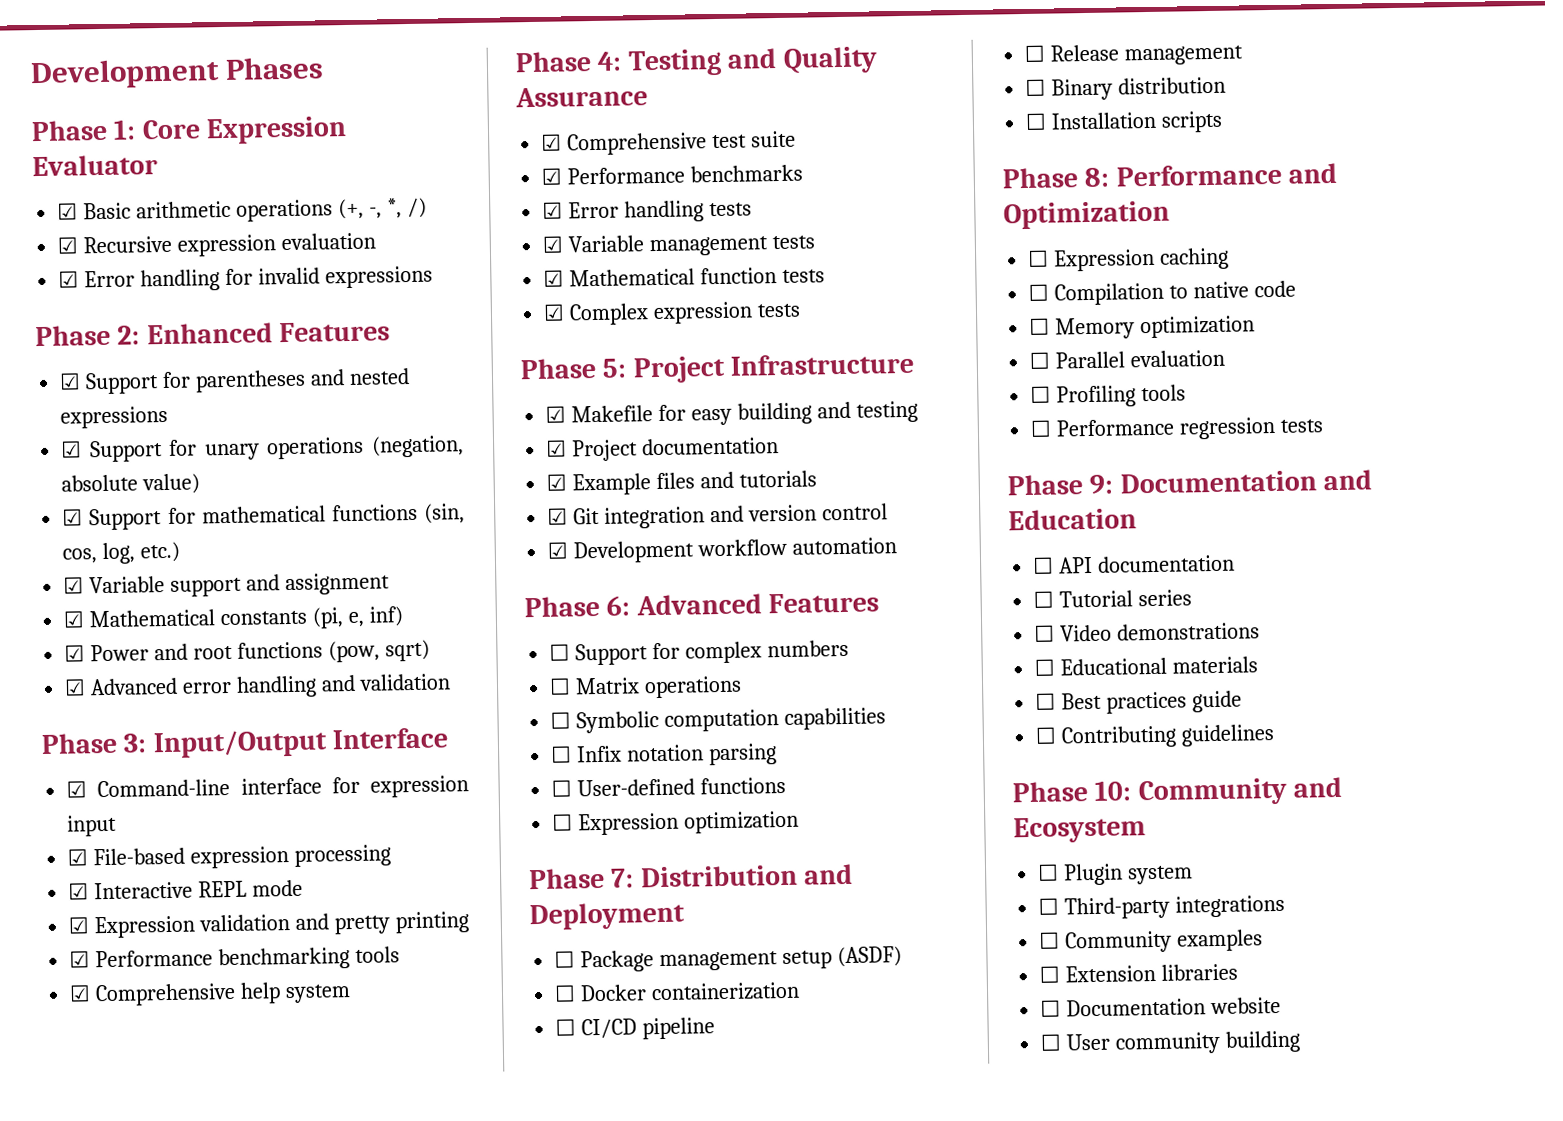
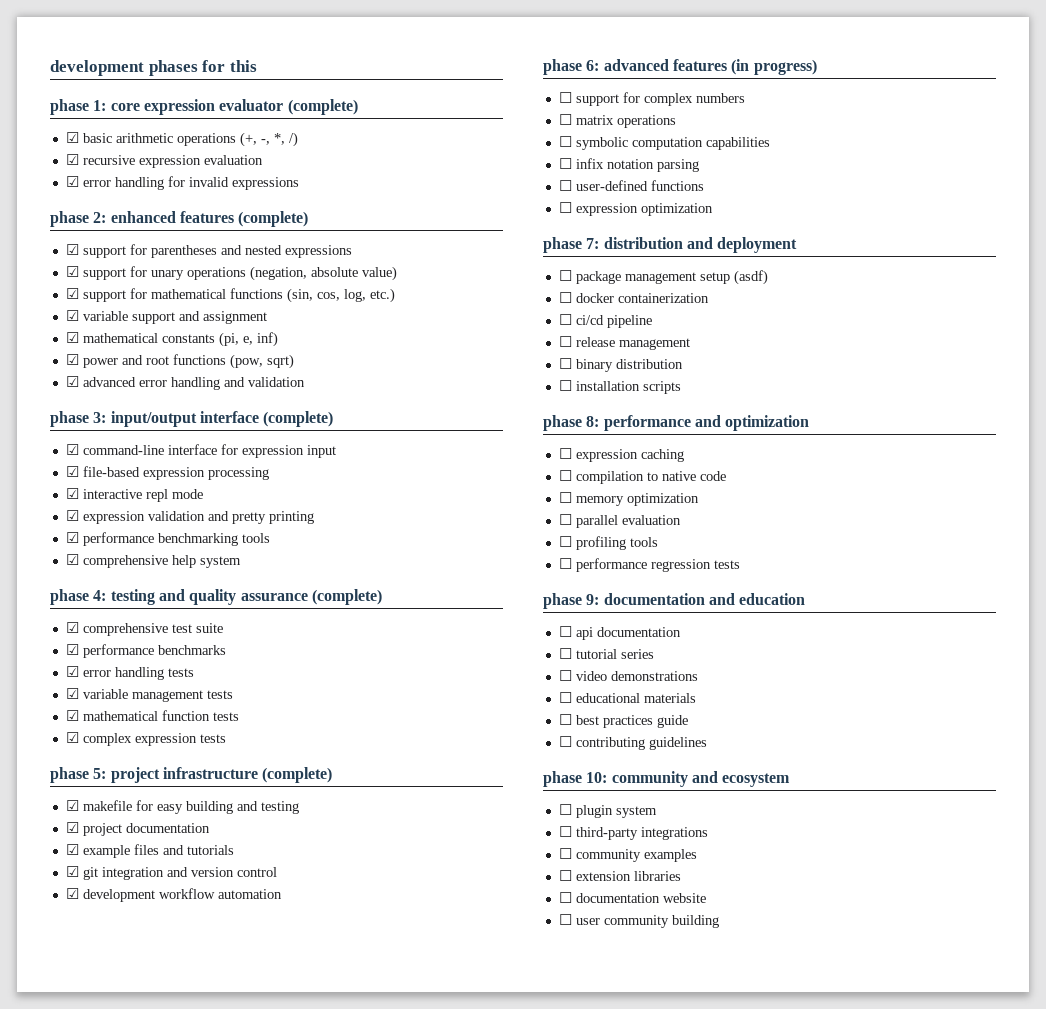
- Development Phases
- Phase 1: Core Expression Evaluator
- ☑ Basic arithmetic operations (+, -, *, /)
+ development phases for this
+ phase 1: core expression evaluator (complete)
+ ☑ basic arithmetic operations (+, -, *, /)
- ☑ Recursive expression evaluation
+ ☑ recursive expression evaluation
- ☑ Error handling for invalid expressions
+ ☑ error handling for invalid expressions
- Phase 2: Enhanced Features
- ☑ Support for parentheses and nested expressions
+ phase 2: enhanced features (complete)
+ ☑ support for parentheses and nested expressions
- ☑ Support for unary operations (negation, absolute value)
+ ☑ support for unary operations (negation, absolute value)
- ☑ Support for mathematical functions (sin, cos, log, etc.)
+ ☑ support for mathematical functions (sin, cos, log, etc.)
- ☑ Variable support and assignment
+ ☑ variable support and assignment
- ☑ Mathematical constants (pi, e, inf)
+ ☑ mathematical constants (pi, e, inf)
- ☑ Power and root functions (pow, sqrt)
+ ☑ power and root functions (pow, sqrt)
- ☑ Advanced error handling and validation
+ ☑ advanced error handling and validation
- Phase 3: Input/Output Interface
- ☑ Command-line interface for expression input
+ phase 3: input/output interface (complete)
+ ☑ command-line interface for expression input
- ☑ File-based expression processing
+ ☑ file-based expression processing
- ☑ Interactive REPL mode
+ ☑ interactive repl mode
- ☑ Expression validation and pretty printing
+ ☑ expression validation and pretty printing
- ☑ Performance benchmarking tools
+ ☑ performance benchmarking tools
- ☑ Comprehensive help system
+ ☑ comprehensive help system
- Phase 4: Testing and Quality Assurance
- ☑ Comprehensive test suite
+ phase 4: testing and quality assurance (complete)
+ ☑ comprehensive test suite
- ☑ Performance benchmarks
+ ☑ performance benchmarks
- ☑ Error handling tests
+ ☑ error handling tests
- ☑ Variable management tests
+ ☑ variable management tests
- ☑ Mathematical function tests
+ ☑ mathematical function tests
- ☑ Complex expression tests
+ ☑ complex expression tests
- Phase 5: Project Infrastructure
- ☑ Makefile for easy building and testing
+ phase 5: project infrastructure (complete)
+ ☑ makefile for easy building and testing
- ☑ Project documentation
+ ☑ project documentation
- ☑ Example files and tutorials
+ ☑ example files and tutorials
- ☑ Git integration and version control
+ ☑ git integration and version control
- ☑ Development workflow automation
+ ☑ development workflow automation
- Phase 6: Advanced Features
- ☐ Support for complex numbers
+ phase 6: advanced features (in progress)
+ ☐ support for complex numbers
- ☐ Matrix operations
+ ☐ matrix operations
- ☐ Symbolic computation capabilities
+ ☐ symbolic computation capabilities
- ☐ Infix notation parsing
+ ☐ infix notation parsing
- ☐ User-defined functions
+ ☐ user-defined functions
- ☐ Expression optimization
- Phase 7: Distribution and Deployment
- ☐ Package management setup (ASDF)
- ☐ Docker containerization
+ ☐ expression optimization
+ phase 7: distribution and deployment
+ ☐ package management setup (asdf)
+ ☐ docker containerization
- ☐ CI/CD pipeline
+ ☐ ci/cd pipeline
- ☐ Release management
+ ☐ release management
- ☐ Binary distribution
+ ☐ binary distribution
- ☐ Installation scripts
+ ☐ installation scripts
- Phase 8: Performance and Optimization
- ☐ Expression caching
+ phase 8: performance and optimization
+ ☐ expression caching
- ☐ Compilation to native code
+ ☐ compilation to native code
- ☐ Memory optimization
- ☐ Parallel evaluation
+ ☐ memory optimization
+ ☐ parallel evaluation
- ☐ Profiling tools
+ ☐ profiling tools
- ☐ Performance regression tests
+ ☐ performance regression tests
- Phase 9: Documentation and Education
- ☐ API documentation
+ phase 9: documentation and education
+ ☐ api documentation
- ☐ Tutorial series
+ ☐ tutorial series
- ☐ Video demonstrations
+ ☐ video demonstrations
- ☐ Educational materials
+ ☐ educational materials
- ☐ Best practices guide
+ ☐ best practices guide
- ☐ Contributing guidelines
+ ☐ contributing guidelines
- Phase 10: Community and Ecosystem
- ☐ Plugin system
+ phase 10: community and ecosystem
+ ☐ plugin system
- ☐ Third-party integrations
+ ☐ third-party integrations
- ☐ Community examples
+ ☐ community examples
- ☐ Extension libraries
+ ☐ extension libraries
- ☐ Documentation website
+ ☐ documentation website
- ☐ User community building
+ ☐ user community building

